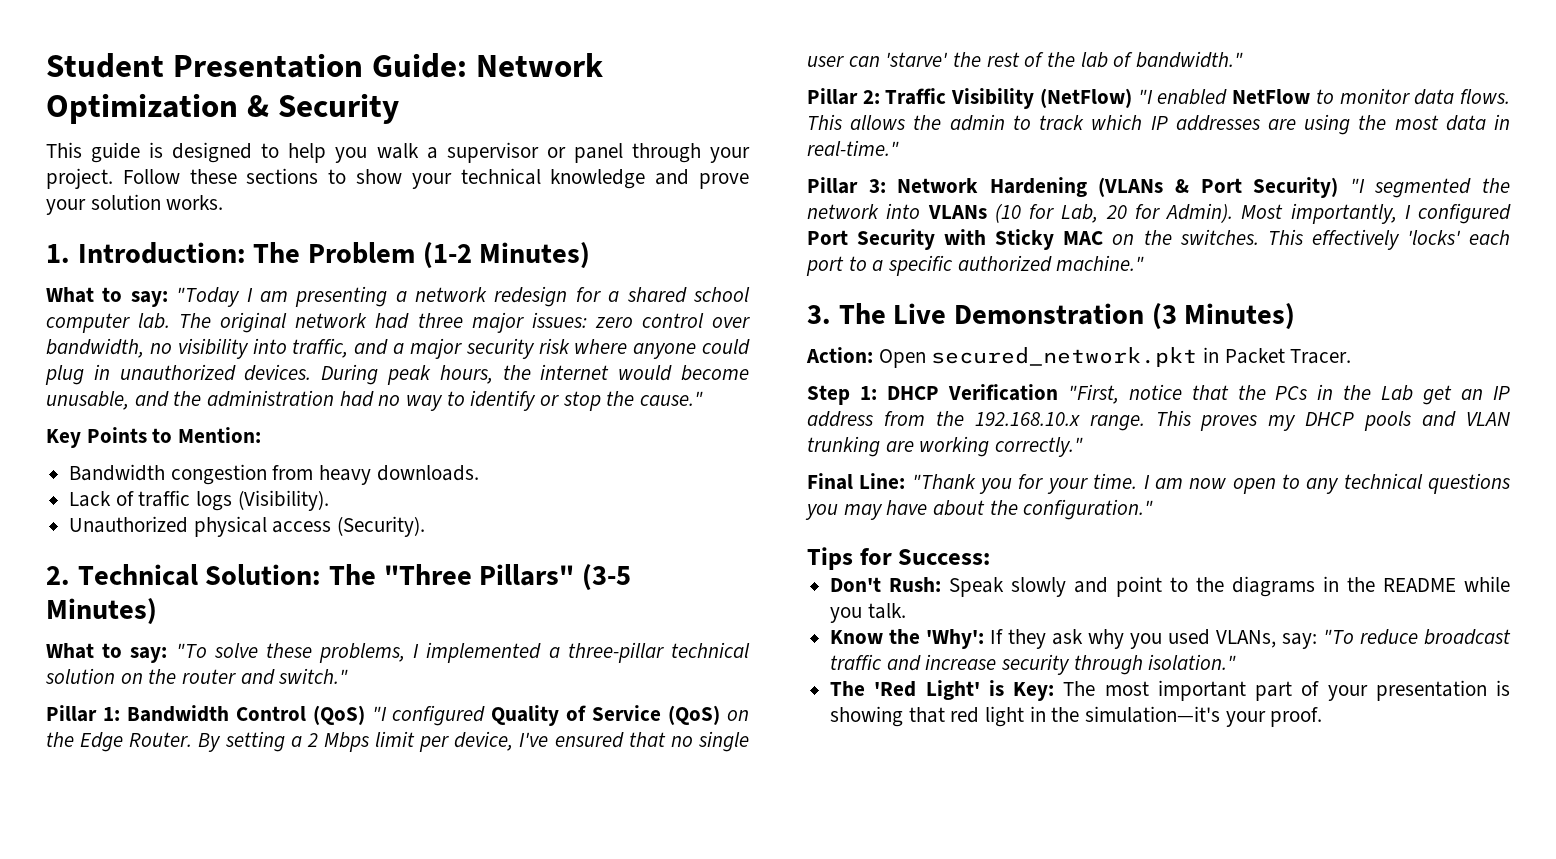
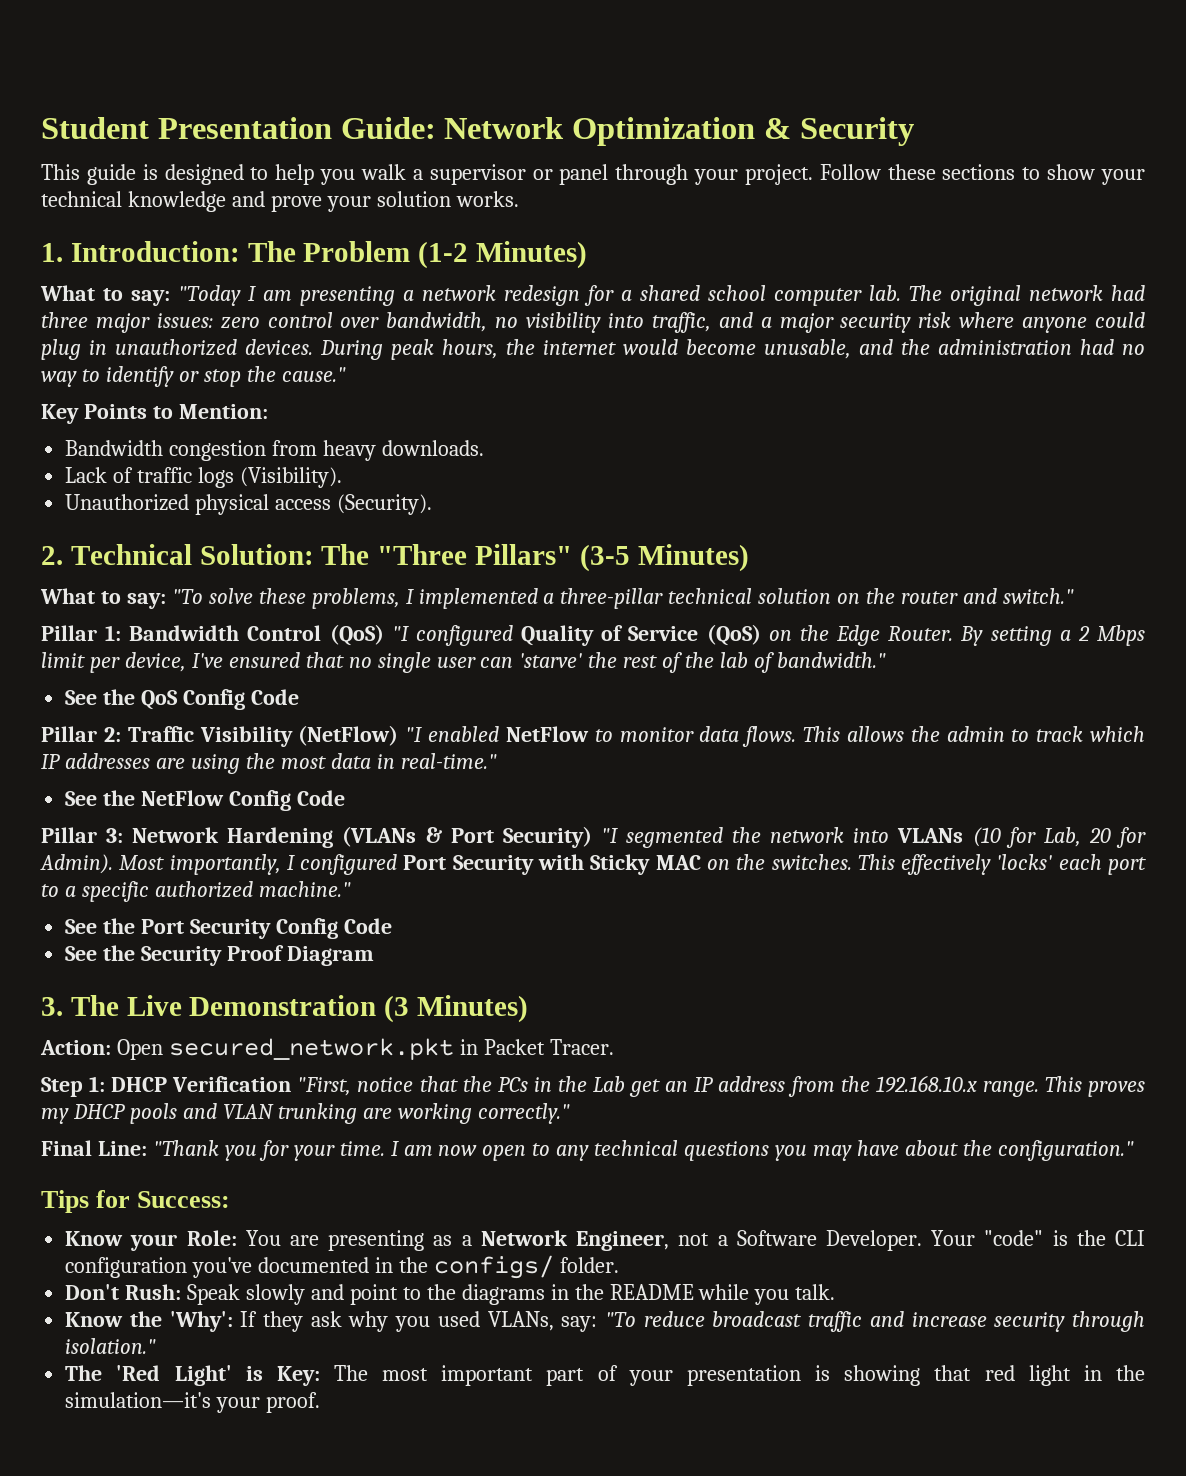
+ See the QoS Config Code
+ See the NetFlow Config Code
+ See the Port Security Config Code
+ See the Security Proof Diagram
+ Know your Role: You are presenting as a Network Engineer, not a Software Developer. Your "code" is the CLI configuration you've documented in the configs/ folder.

